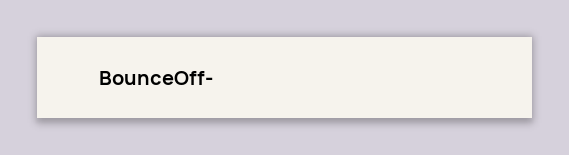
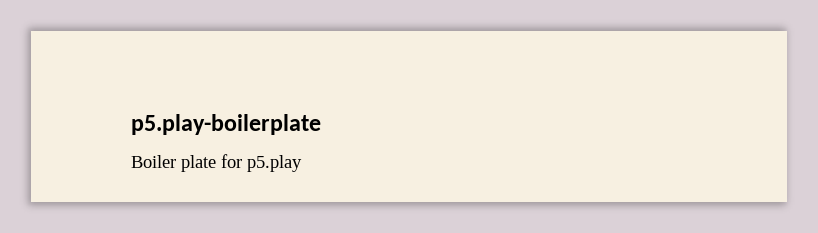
- BounceOff-
+ p5.play-boilerplate
+ Boiler plate for p5.play

